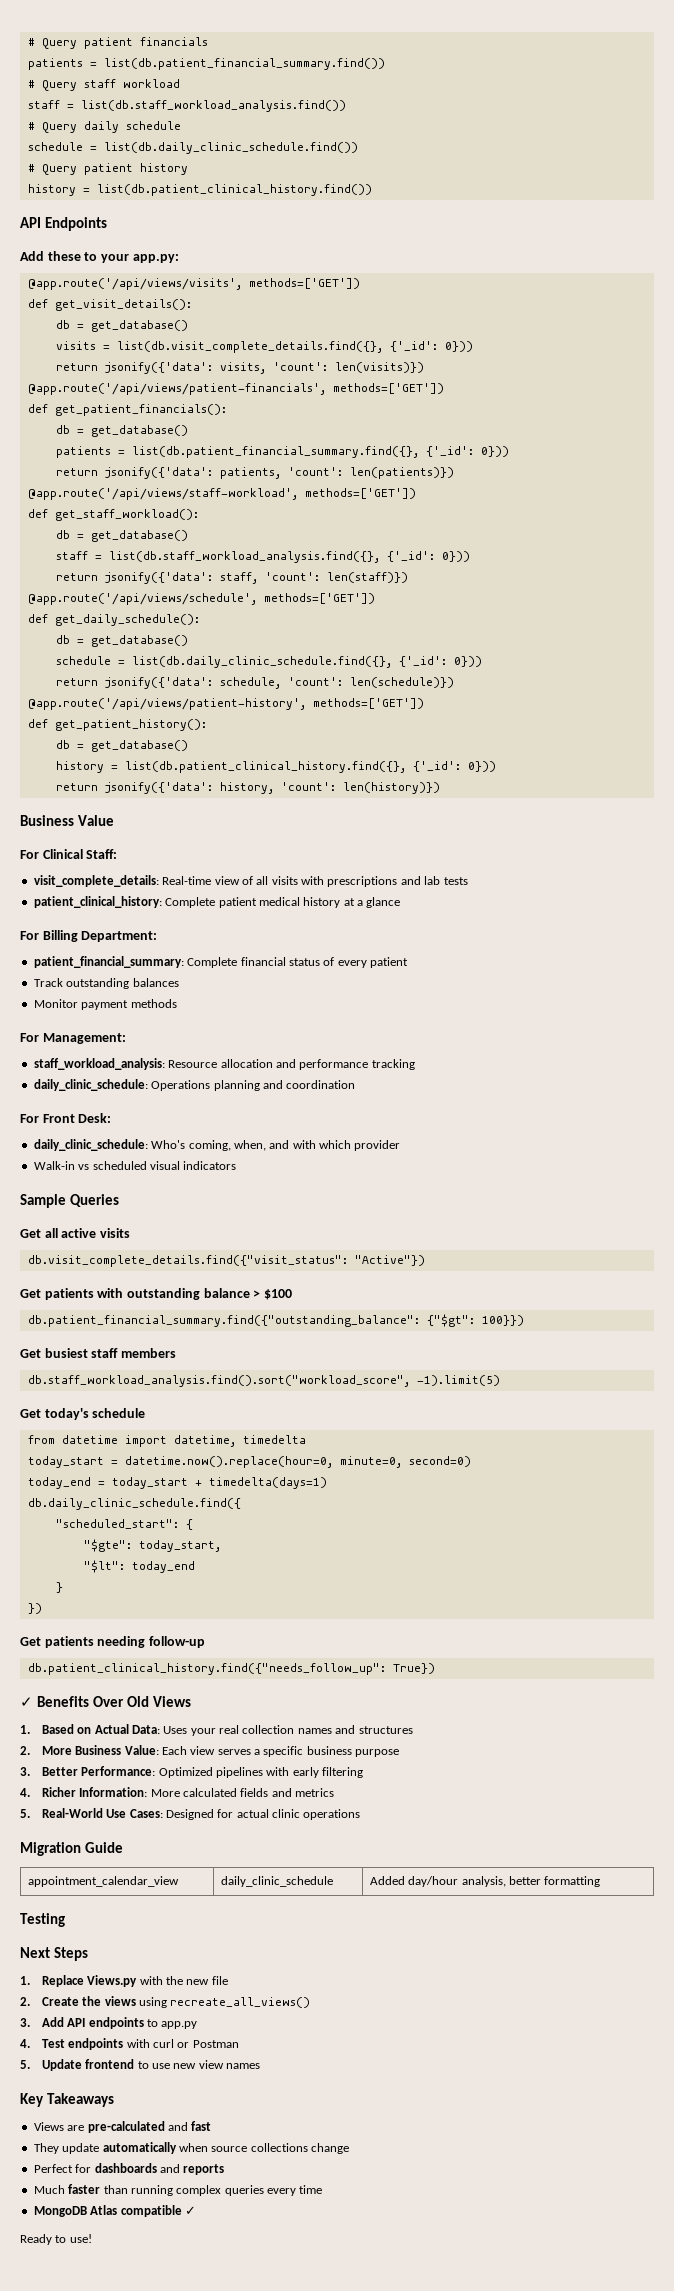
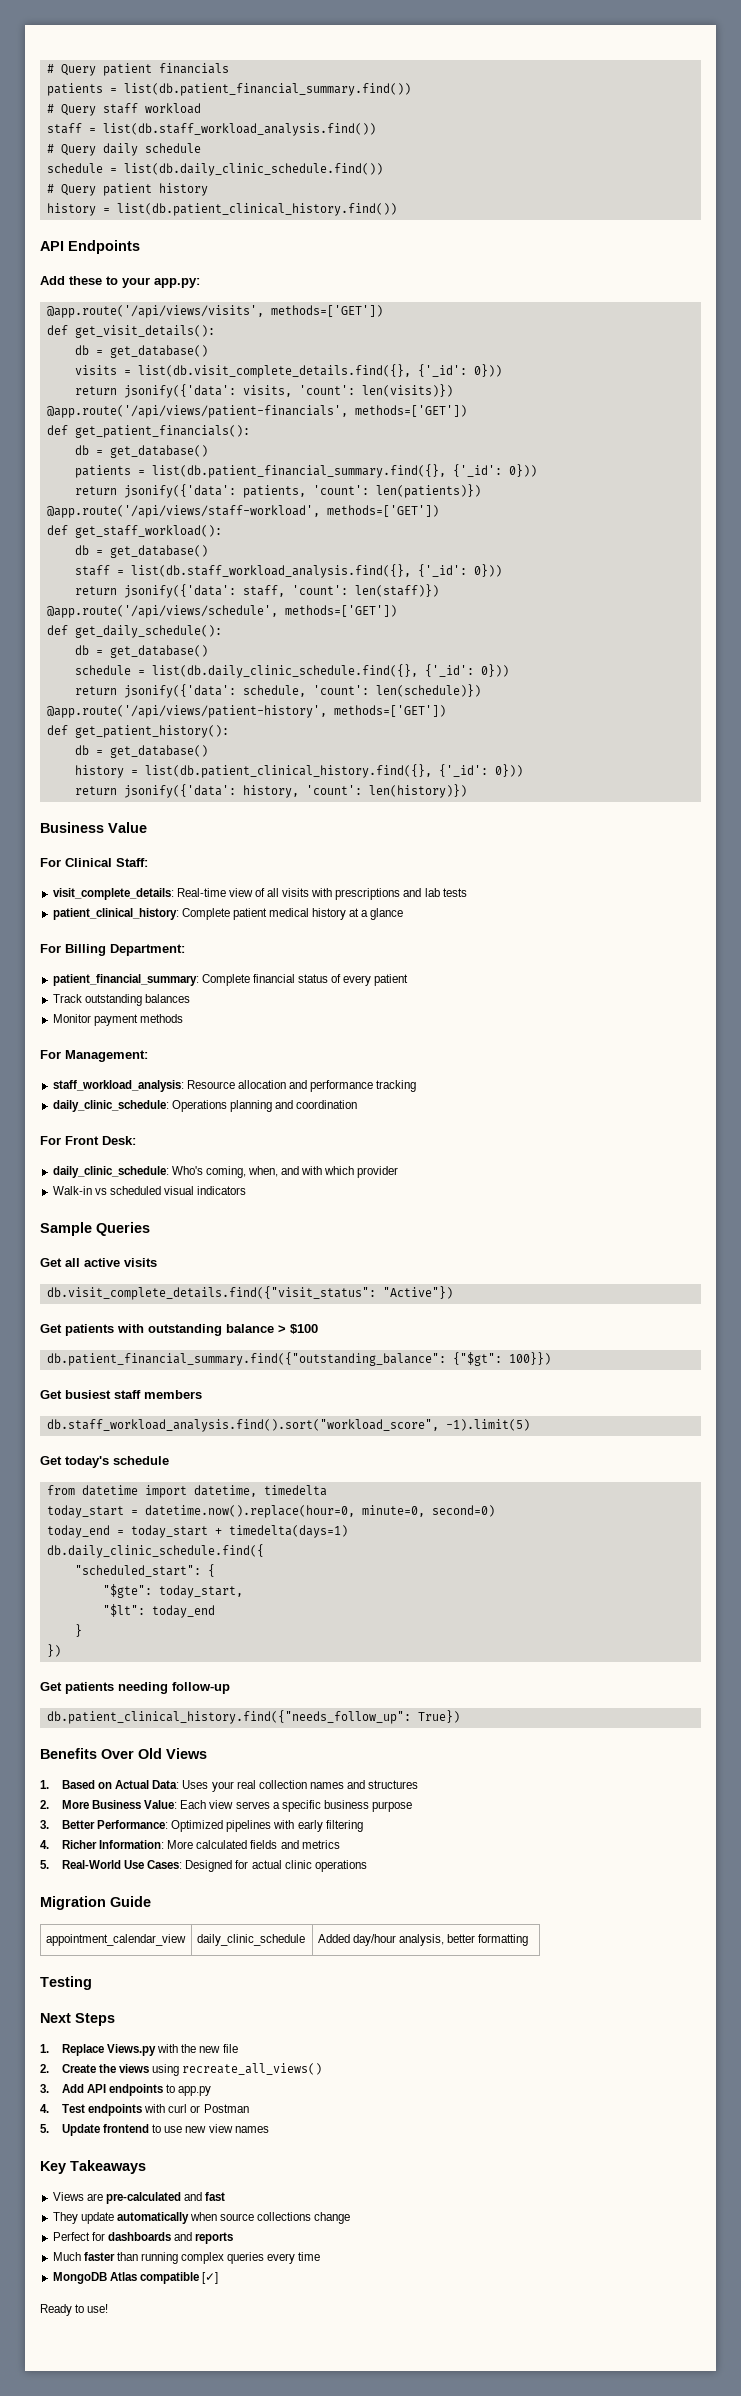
- ✓ Benefits Over Old Views
+ Benefits Over Old Views
- MongoDB Atlas compatible ✓
+ MongoDB Atlas compatible [✓]

